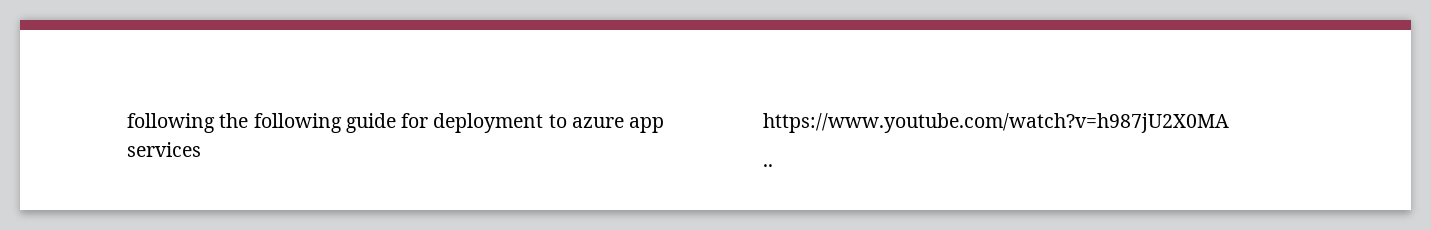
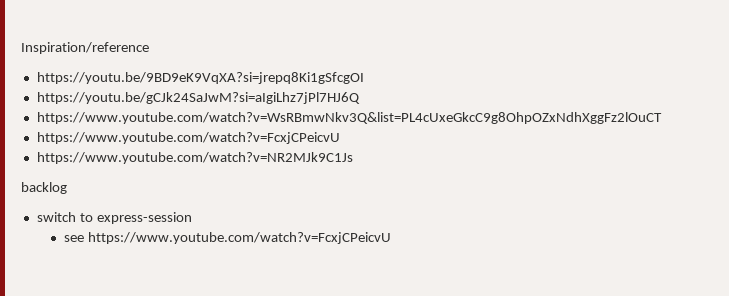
- following the following guide for deployment to azure app services
- https://www.youtube.com/watch?v=h987jU2X0MA
- ..
+ Inspiration/reference
+ https://youtu.be/9BD9eK9VqXA?si=jrepq8Ki1gSfcgOI
+ https://youtu.be/gCJk24SaJwM?si=aIgiLhz7jPl7HJ6Q
+ https://www.youtube.com/watch?v=WsRBmwNkv3Q&list=PL4cUxeGkcC9g8OhpOZxNdhXggFz2lOuCT
+ https://www.youtube.com/watch?v=FcxjCPeicvU
+ https://www.youtube.com/watch?v=NR2MJk9C1Js
+ backlog
+ switch to express-session
+ see https://www.youtube.com/watch?v=FcxjCPeicvU

